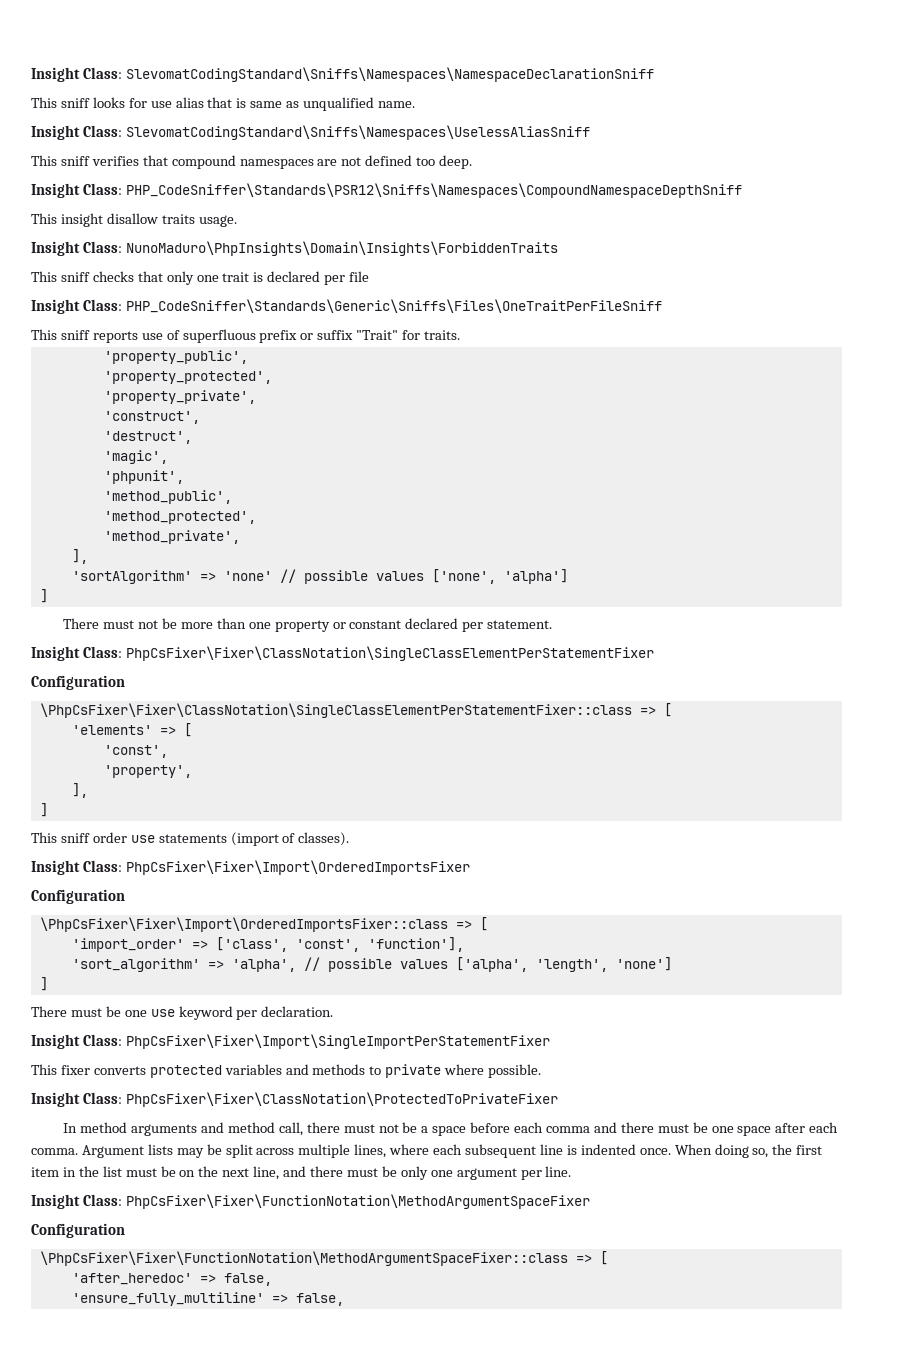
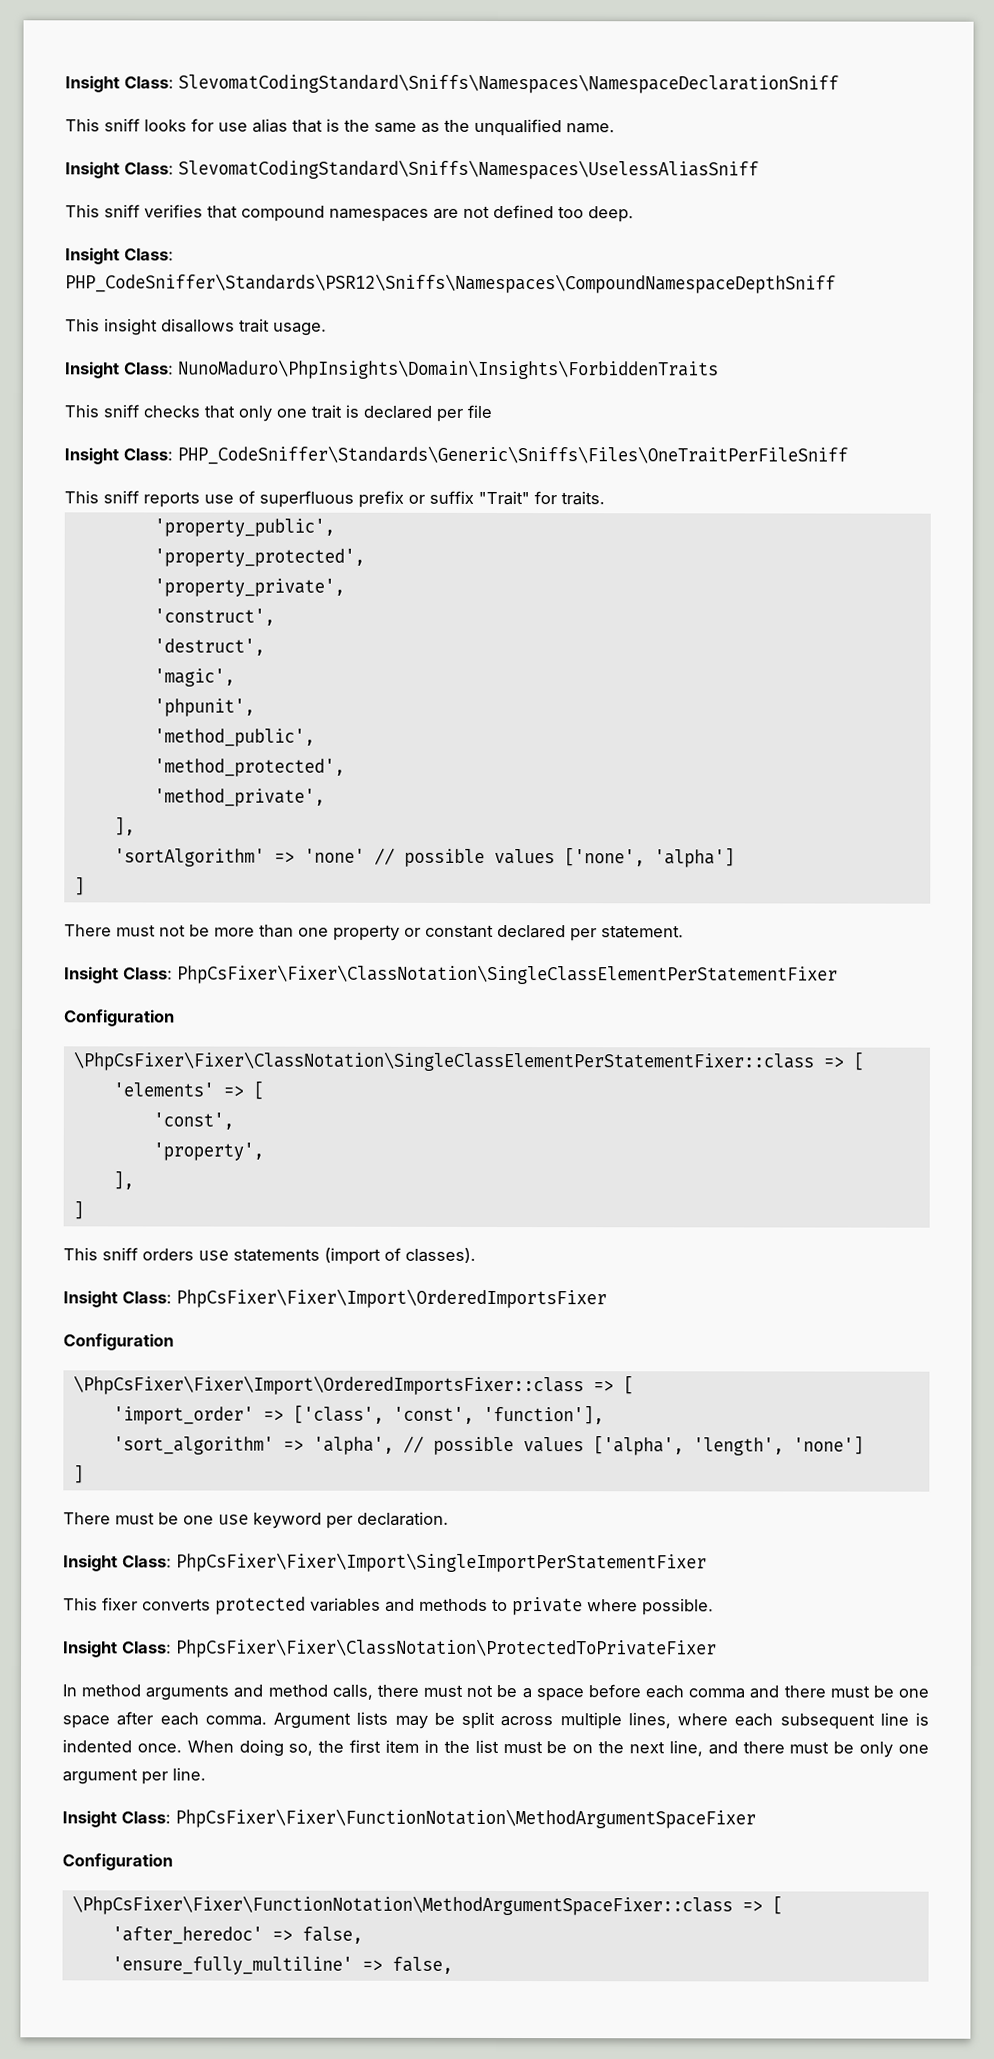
- This sniff looks for use alias that is same as unqualified name.
+ This sniff looks for use alias that is the same as the unqualified name.
- This insight disallow traits usage.
+ This insight disallows trait usage.
- This sniff order use statements (import of classes).
+ This sniff orders use statements (import of classes).
- In method arguments and method call, there must not be a space before each comma and there must be one space after each comma.
+ In method arguments and method calls, there must not be a space before each comma and there must be one space after each comma.

